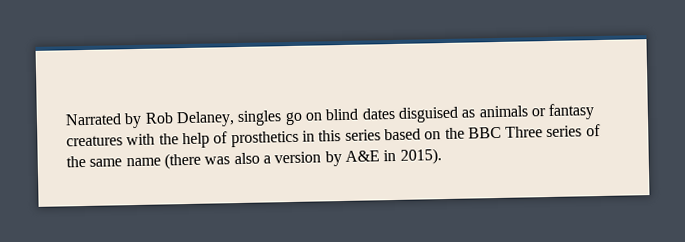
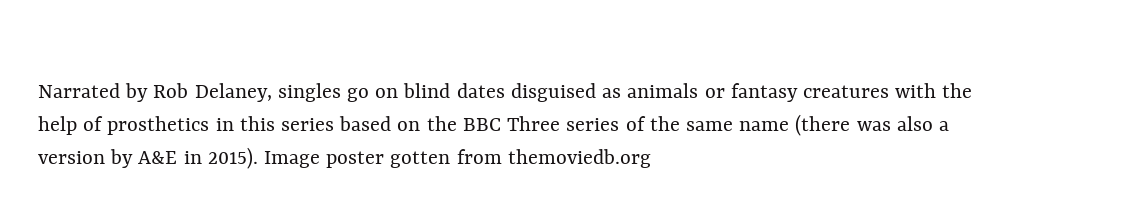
+ Image poster gotten from themoviedb.org

